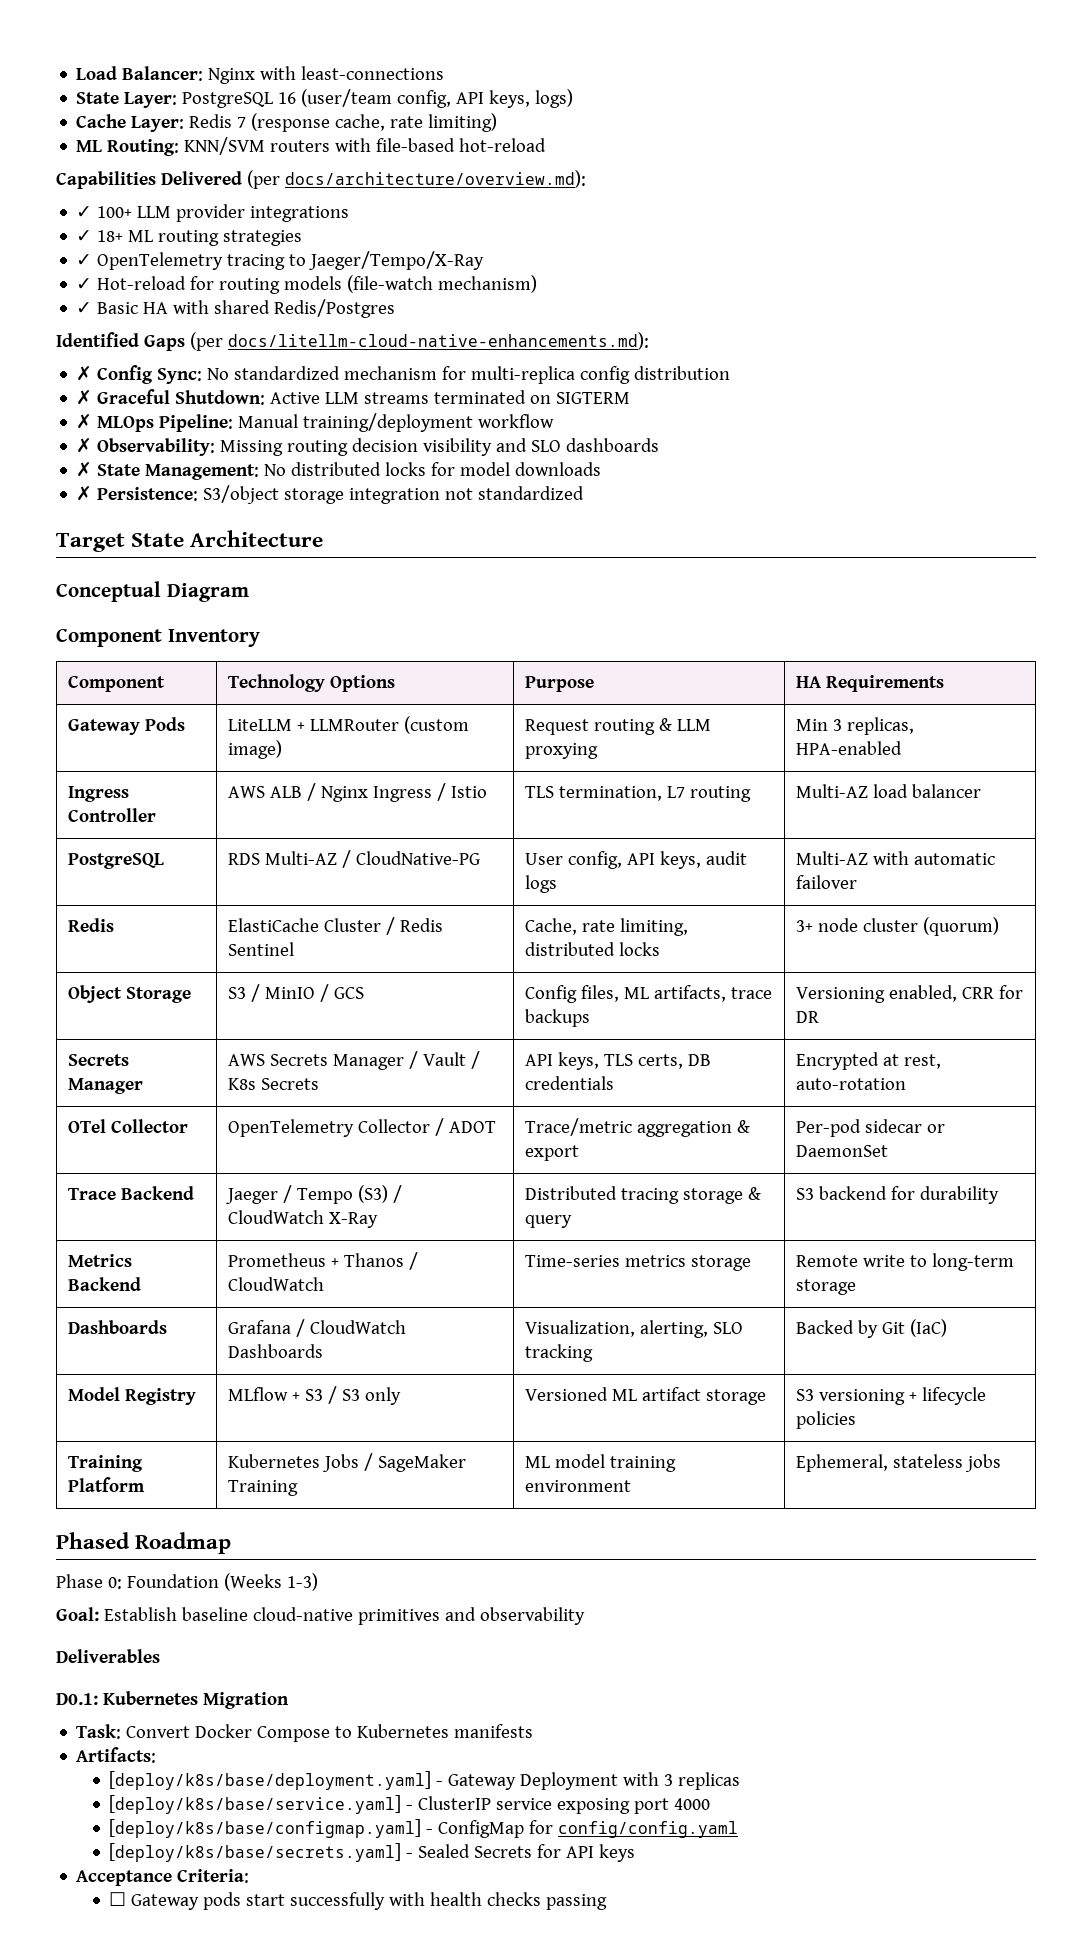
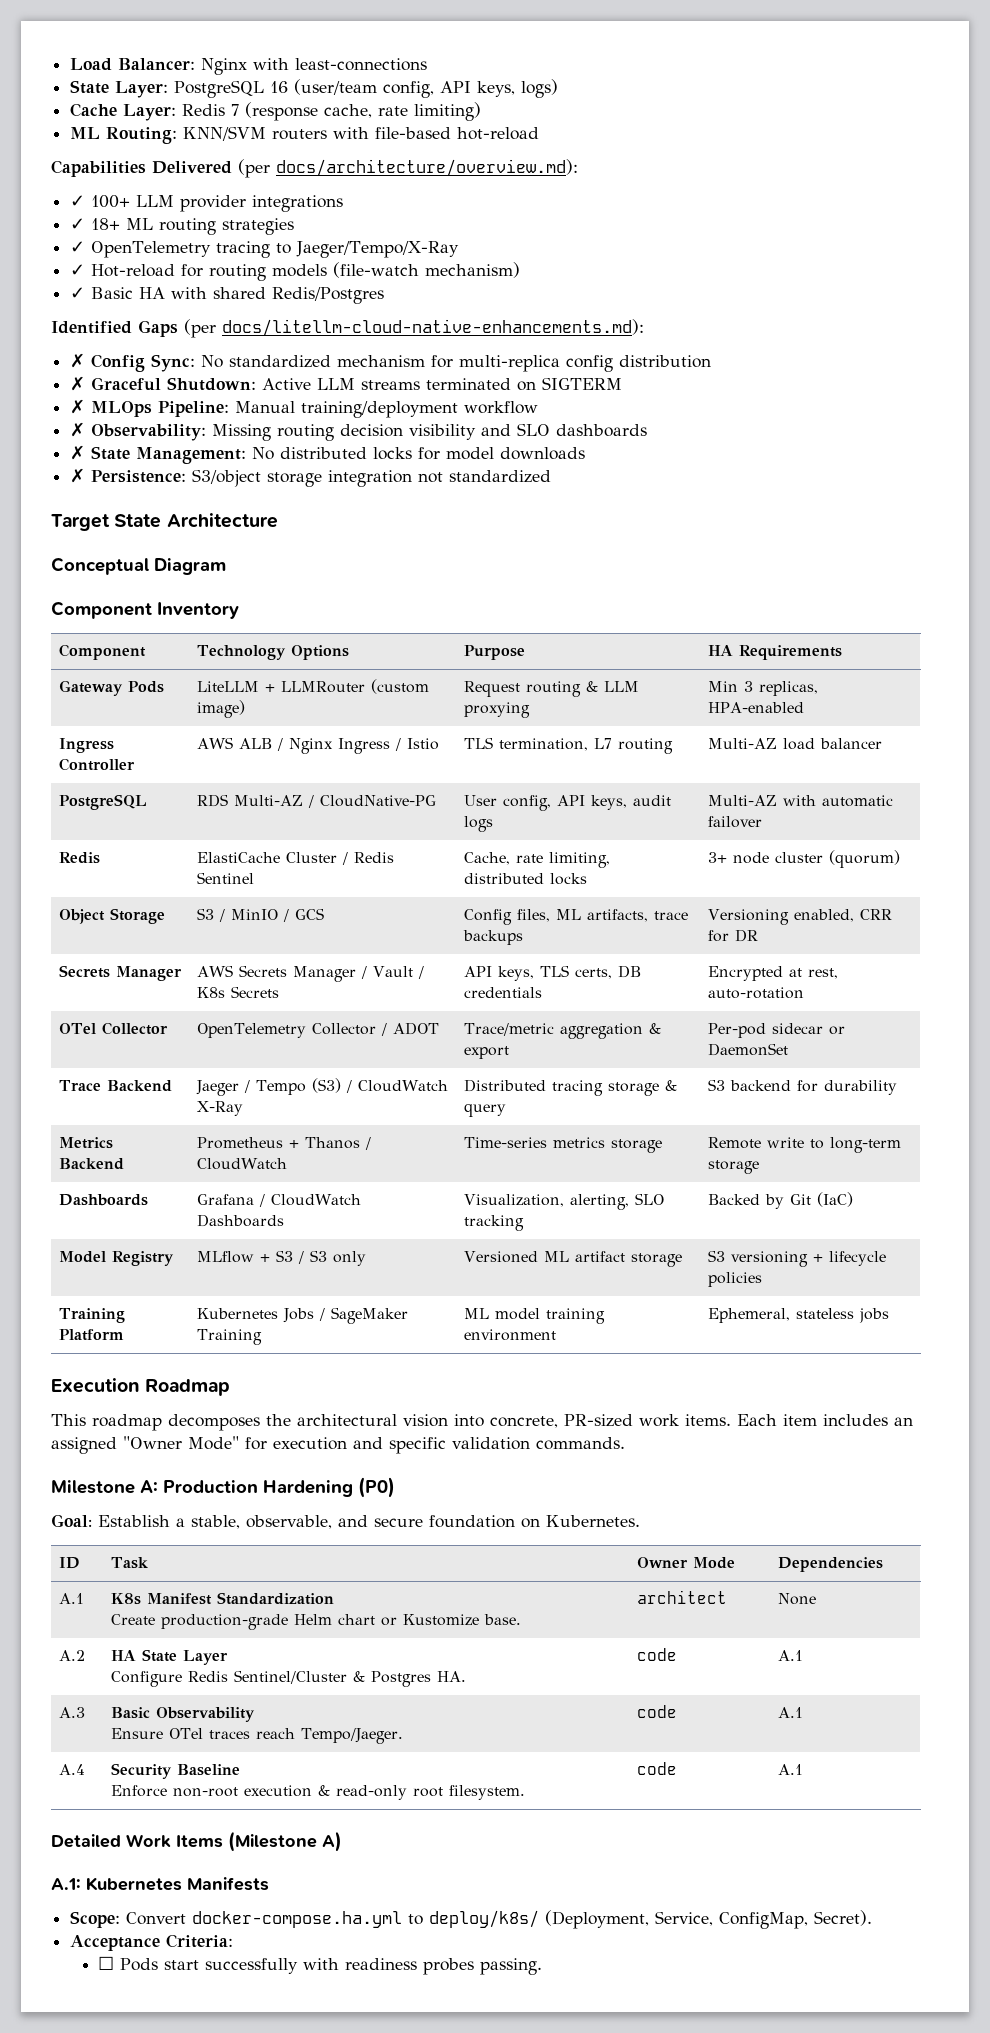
- Phased Roadmap
+ Execution Roadmap
- Phase 0: Foundation (Weeks 1-3)
- Goal: Establish baseline cloud-native primitives and observability
- Deliverables
- D0.1: Kubernetes Migration
- Task: Convert Docker Compose to Kubernetes manifests
- Artifacts:
- [deploy/k8s/base/deployment.yaml] - Gateway Deployment with 3 replicas
- [deploy/k8s/base/service.yaml] - ClusterIP service exposing port 4000
- [deploy/k8s/base/configmap.yaml] - ConfigMap for config/config.yaml
- [deploy/k8s/base/secrets.yaml] - Sealed Secrets for API keys
+ This roadmap decomposes the architectural vision into concrete, PR-sized work items. Each item includes an assigned "Owner Mode" for execution and specific validation commands.
+ Milestone A: Production Hardening (P0)
+ Goal: Establish a stable, observable, and secure foundation on Kubernetes.
+ ID | Task | Owner Mode | Dependencies
+ A.1 | K8s Manifest Standardization
+ Create production-grade Helm chart or Kustomize base. | architect | None
+ A.2 | HA State Layer
+ Configure Redis Sentinel/Cluster & Postgres HA. | code | A.1
+ A.3 | Basic Observability
+ Ensure OTel traces reach Tempo/Jaeger. | code | A.1
+ A.4 | Security Baseline
+ Enforce non-root execution & read-only root filesystem. | code | A.1
+ Detailed Work Items (Milestone A)
+ A.1: Kubernetes Manifests
+ Scope: Convert docker-compose.ha.yml to deploy/k8s/ (Deployment, Service, ConfigMap, Secret).
- ☐ Gateway pods start successfully with health checks passing
+ ☐ Pods start successfully with readiness probes passing.

